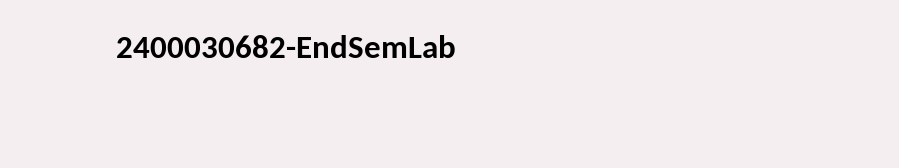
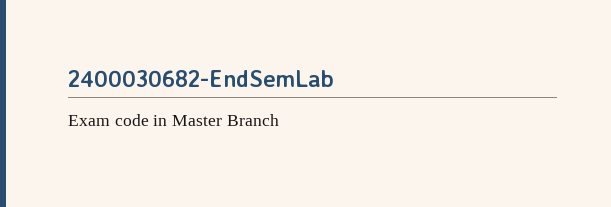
+ Exam code in Master Branch

